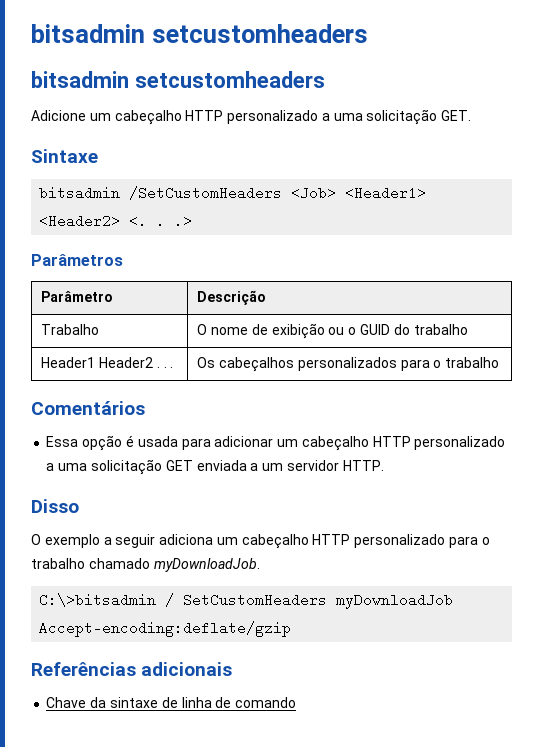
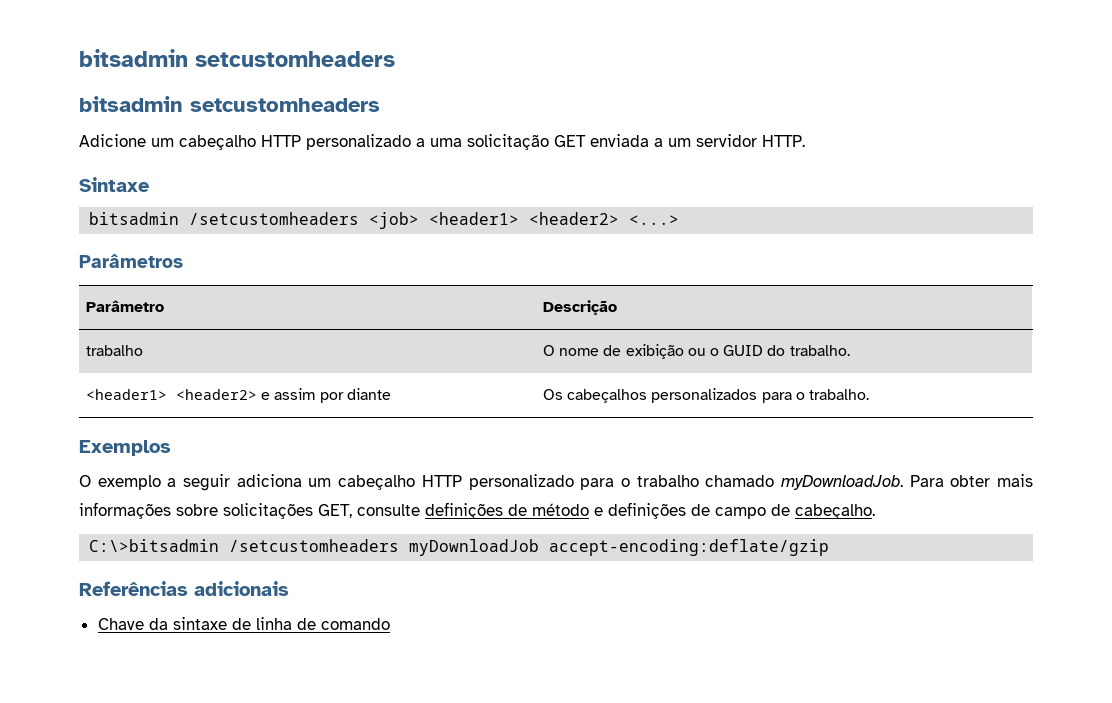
- Adicione um cabeçalho HTTP personalizado a uma solicitação GET.
+ Adicione um cabeçalho HTTP personalizado a uma solicitação GET enviada a um servidor HTTP.
  Sintaxe
- bitsadmin /SetCustomHeaders <Job> <Header1> <Header2> <. . .>
+ bitsadmin /setcustomheaders <job> <header1> <header2> <...>
- Trabalho | O nome de exibição ou o GUID do trabalho
- Header1 Header2 . . . | Os cabeçalhos personalizados para o trabalho
- Comentários
- Essa opção é usada para adicionar um cabeçalho HTTP personalizado a uma solicitação GET enviada a um servidor HTTP.
- Disso
+ trabalho | O nome de exibição ou o GUID do trabalho.
+ <header1> <header2> e assim por diante | Os cabeçalhos personalizados para o trabalho.
+ Exemplos
- O exemplo a seguir adiciona um cabeçalho HTTP personalizado para o trabalho chamado myDownloadJob.
- C:\>bitsadmin / SetCustomHeaders myDownloadJob Accept-encoding:deflate/gzip
+ O exemplo a seguir adiciona um cabeçalho HTTP personalizado para o trabalho chamado myDownloadJob. Para obter mais informações sobre solicitações GET, consulte definições de método e definições de campo de cabeçalho.
+ C:\>bitsadmin /setcustomheaders myDownloadJob accept-encoding:deflate/gzip

